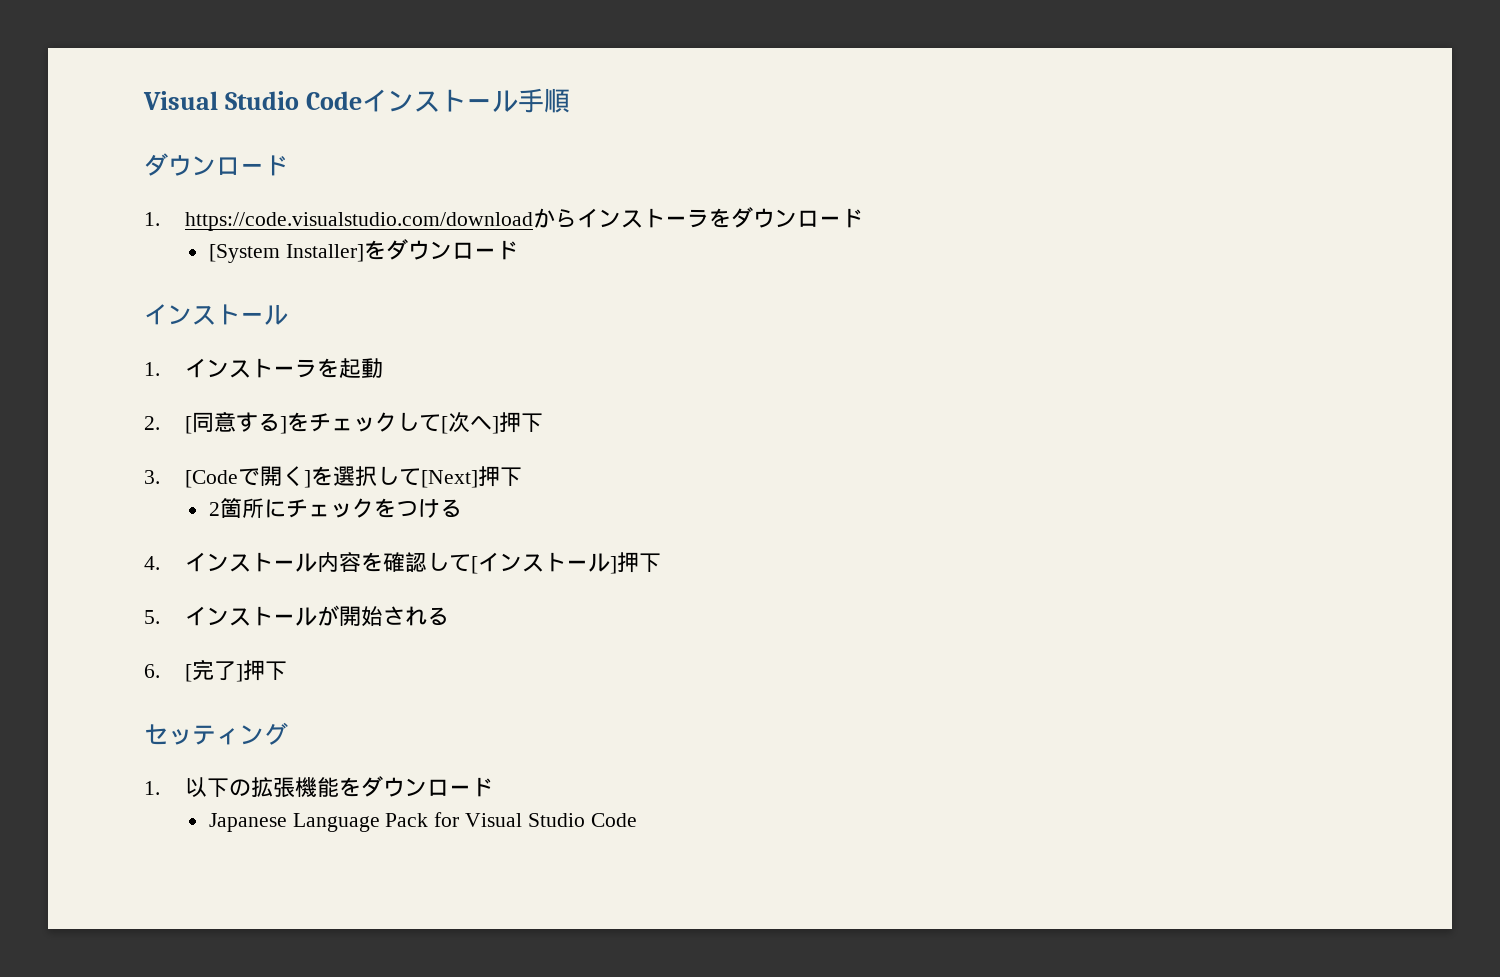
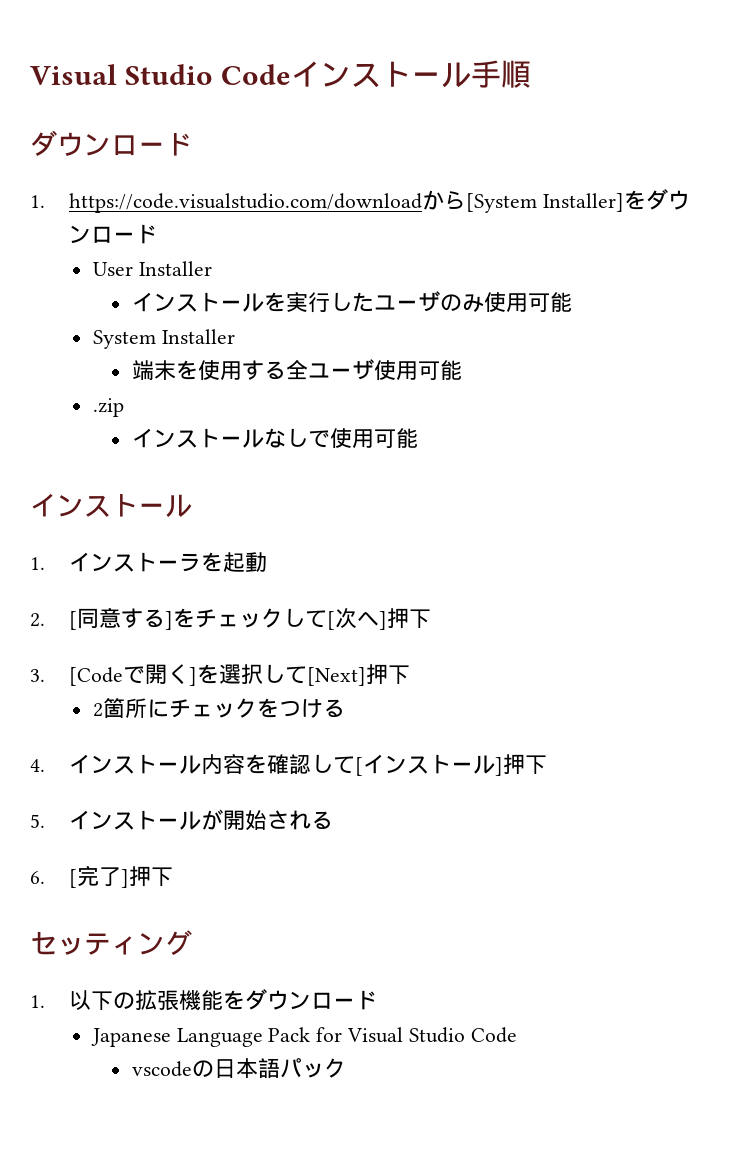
- 1. https://code.visualstudio.com/downloadからインストーラをダウンロード
- [System Installer]をダウンロード
+ 1. https://code.visualstudio.com/downloadから[System Installer]をダウンロード
+ User Installer
+ インストールを実行したユーザのみ使用可能
+ System Installer
+ 端末を使用する全ユーザ使用可能
+ .zip
+ インストールなしで使用可能
+ vscodeの日本語パック

